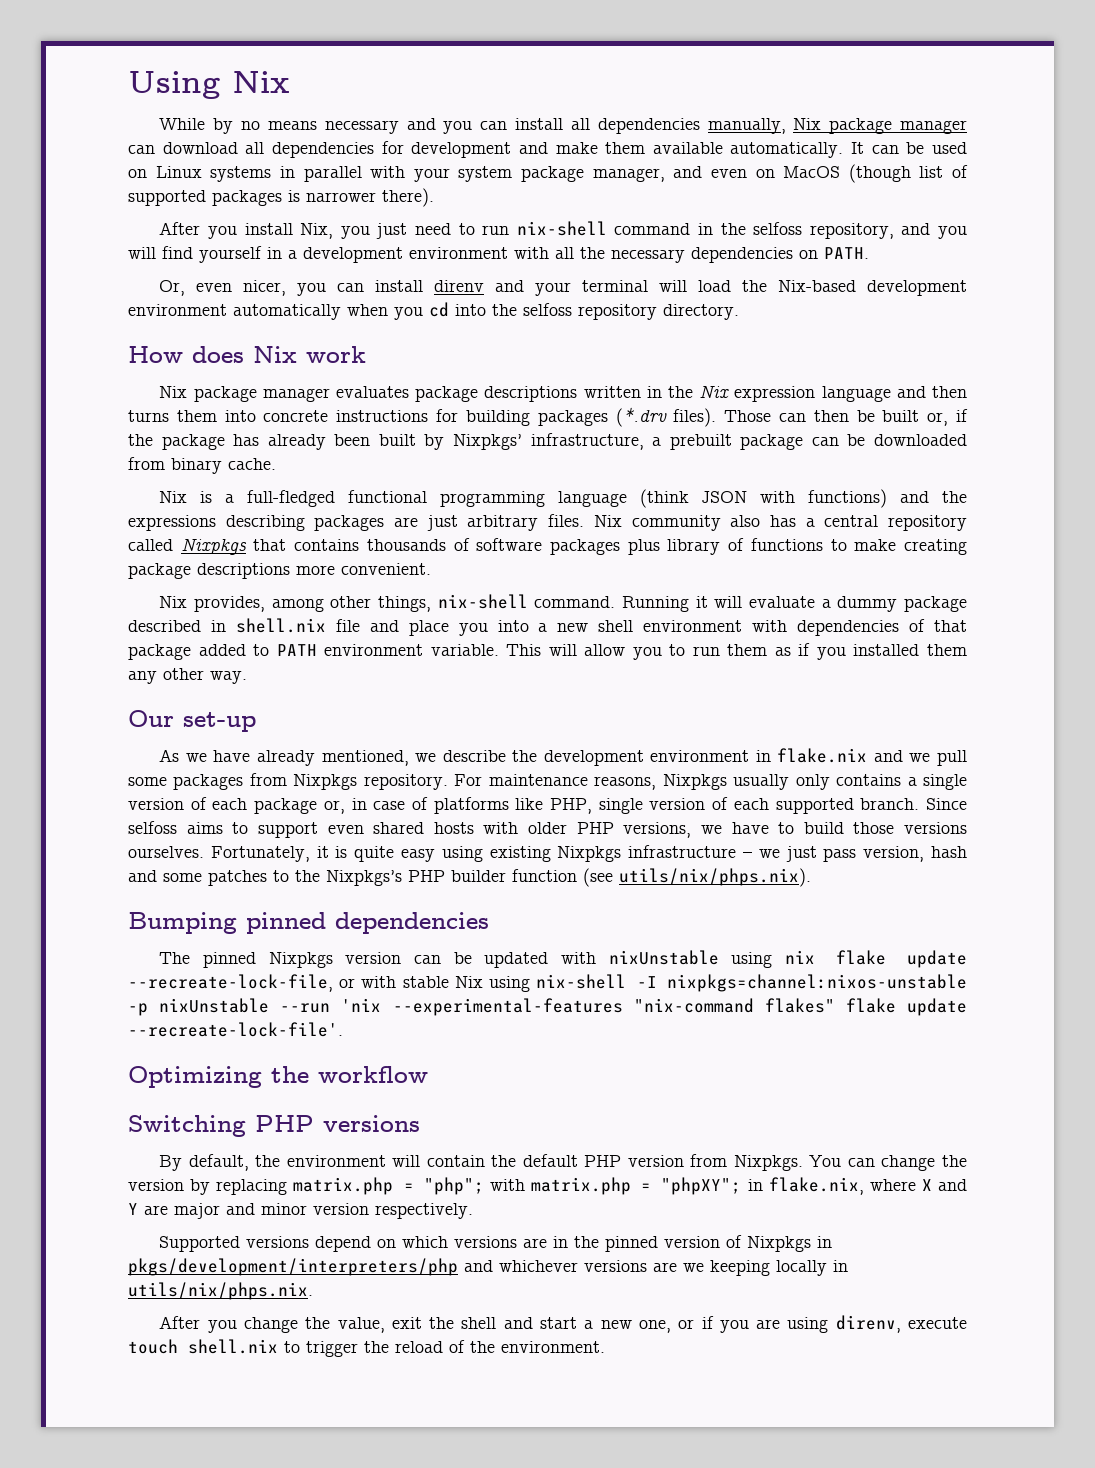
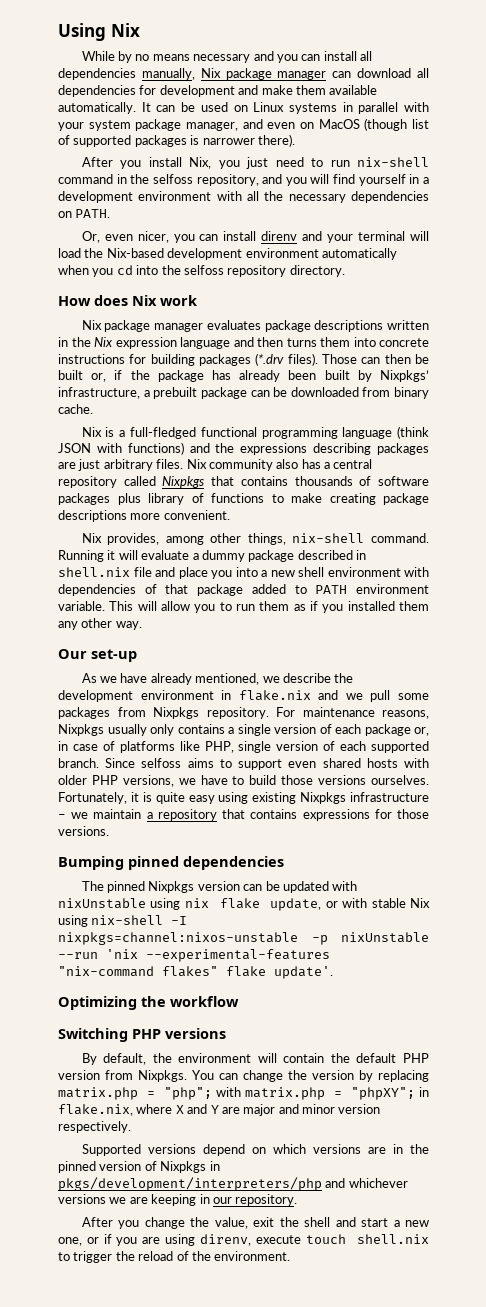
- Fortunately, it is quite easy using existing Nixpkgs infrastructure – we just pass version, hash and some patches to the Nixpkgs’s PHP builder function (see utils/nix/phps.nix).
+ Fortunately, it is quite easy using existing Nixpkgs infrastructure – we maintain a repository that contains expressions for those versions.
- The pinned Nixpkgs version can be updated with nixUnstable using nix flake update --recreate-lock-file, or with stable Nix using nix-shell -I nixpkgs=channel:nixos-unstable -p nixUnstable --run 'nix --experimental-features "nix-command flakes" flake update --recreate-lock-file'.
+ The pinned Nixpkgs version can be updated with nixUnstable using nix flake update, or with stable Nix using nix-shell -I nixpkgs=channel:nixos-unstable -p nixUnstable --run 'nix --experimental-features "nix-command flakes" flake update'.
- Supported versions depend on which versions are in the pinned version of Nixpkgs in pkgs/development/interpreters/php and whichever versions are we keeping locally in utils/nix/phps.nix.
+ Supported versions depend on which versions are in the pinned version of Nixpkgs in pkgs/development/interpreters/php and whichever versions we are keeping in our repository.

